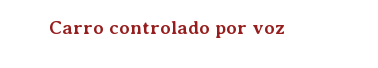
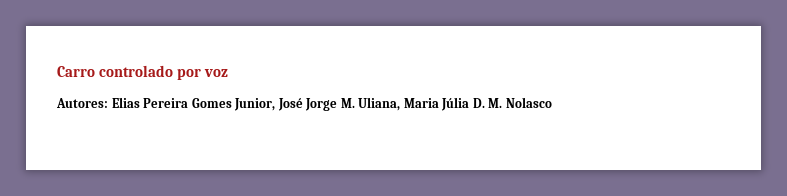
+ Autores: Elias Pereira Gomes Junior, José Jorge M. Uliana, Maria Júlia D. M. Nolasco

